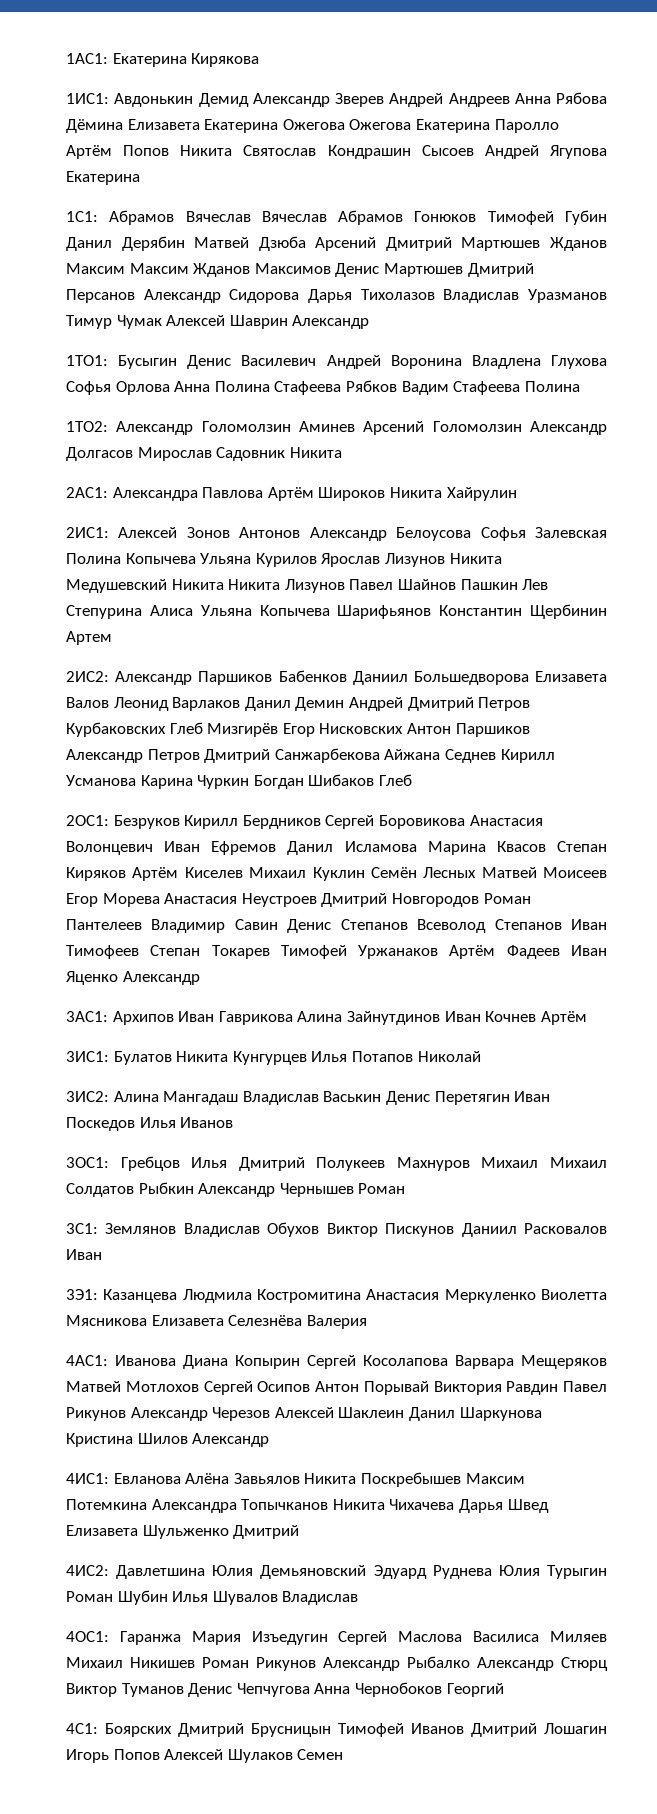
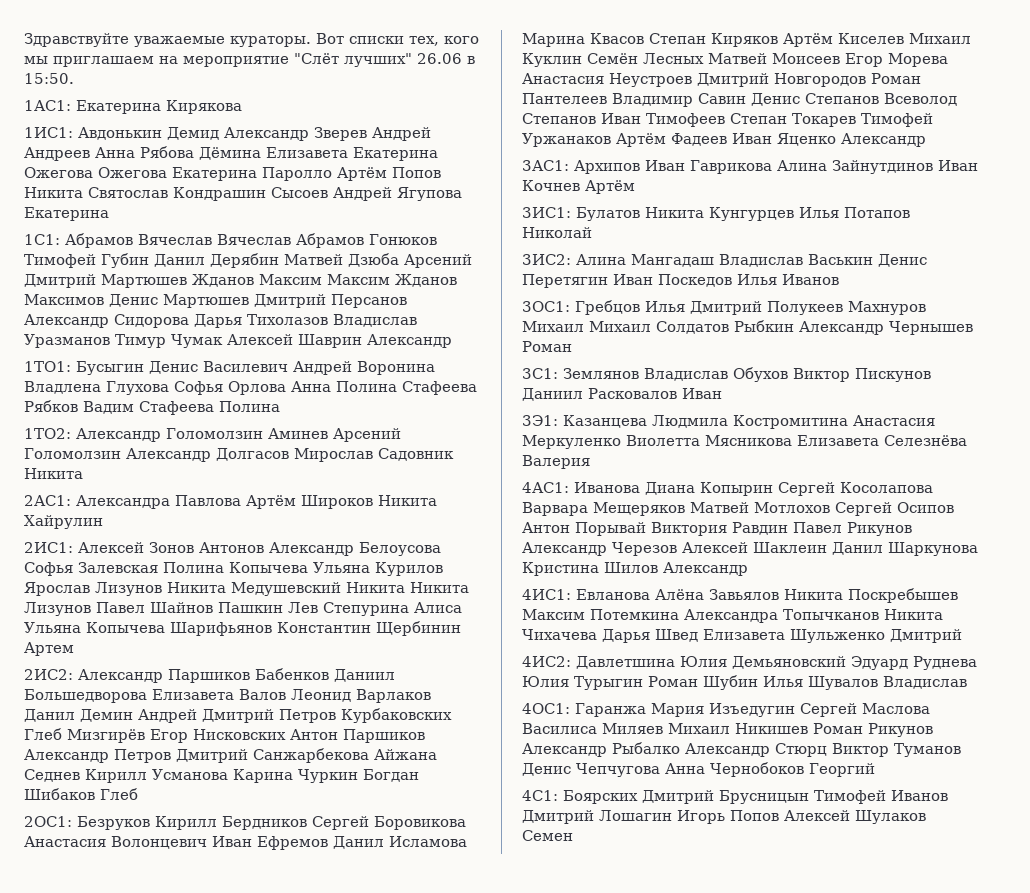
+ Здравствуйте уважаемые кураторы. Вот списки тех, кого мы приглашаем на мероприятие "Слёт лучших" 26.06 в 15:50.

